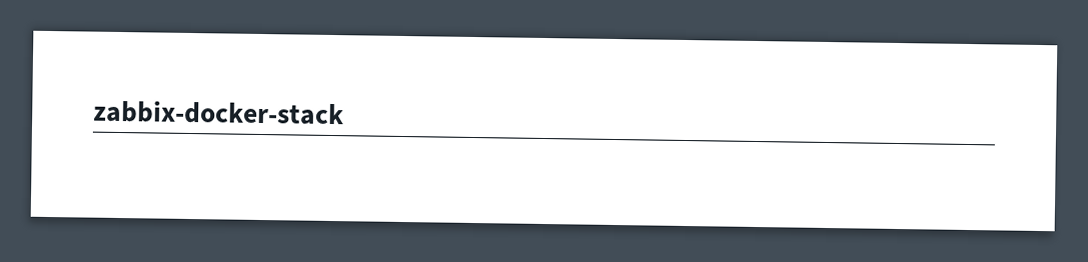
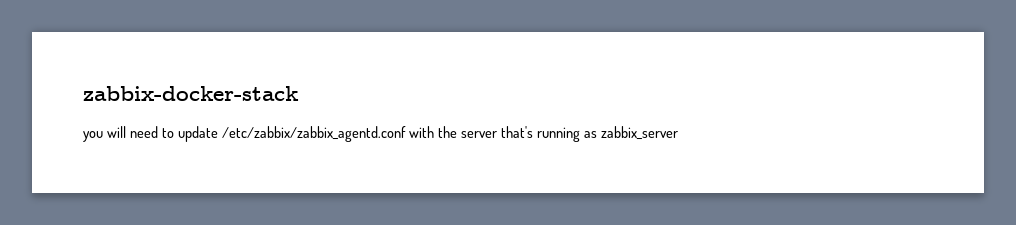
+ you will need to update /etc/zabbix/zabbix_agentd.conf with the server that's running as zabbix_server

